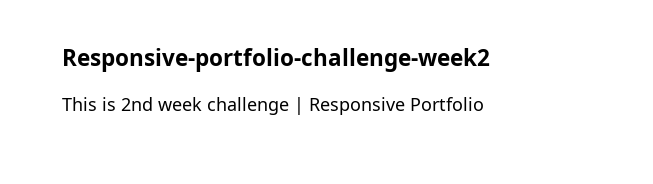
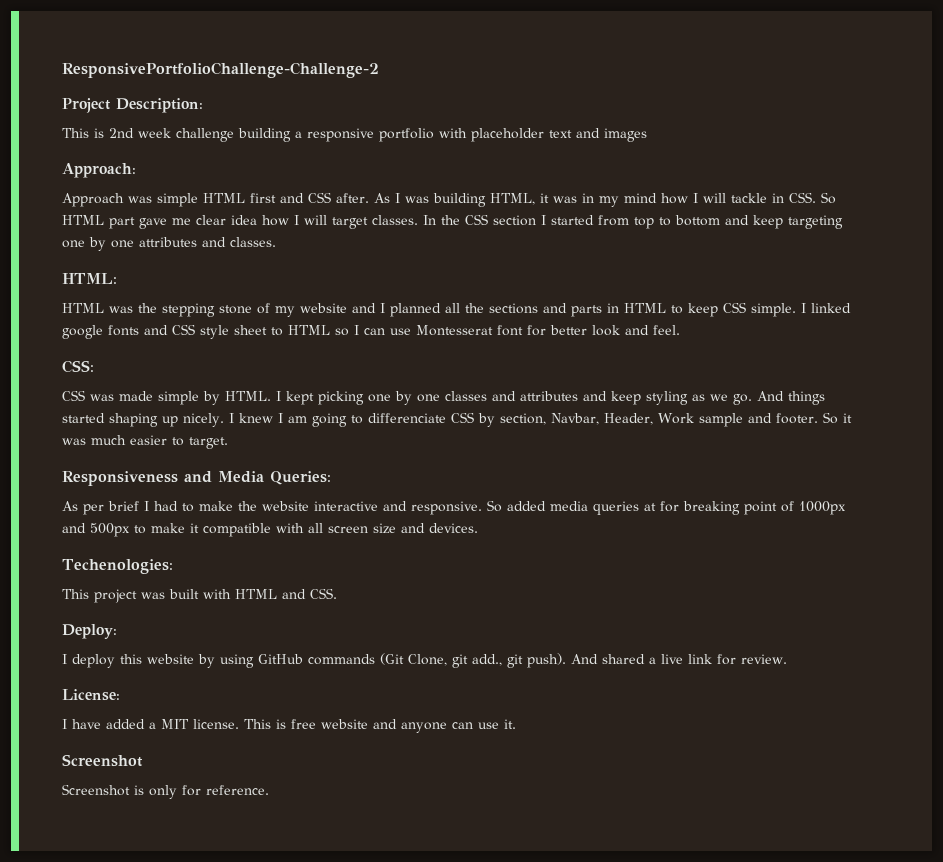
- Responsive-portfolio-challenge-week2
+ ResponsivePortfolioChallenge-Challenge-2
+ Project Description:
- This is 2nd week challenge | Responsive Portfolio
+ This is 2nd week challenge building a responsive portfolio with placeholder text and images
+ Approach:
+ Approach was simple HTML first and CSS after. As I was building HTML, it was in my mind how I will tackle in CSS. So HTML part gave me clear idea how I will target classes. In the CSS section I started from top to bottom and keep targeting one by one attributes and classes.
+ HTML:
+ HTML was the stepping stone of my website and I planned all the sections and parts in HTML to keep CSS simple. I linked google fonts and CSS style sheet to HTML so I can use Montesserat font for better look and feel.
+ CSS:
+ CSS was made simple by HTML. I kept picking one by one classes and attributes and keep styling as we go. And things started shaping up nicely. I knew I am going to differenciate CSS by section, Navbar, Header, Work sample and footer. So it was much easier to target.
+ Responsiveness and Media Queries:
+ As per brief I had to make the website interactive and responsive. So added media queries at for breaking point of 1000px and 500px to make it compatible with all screen size and devices.
+ Techenologies:
+ This project was built with HTML and CSS.
+ Deploy:
+ I deploy this website by using GitHub commands (Git Clone, git add., git push). And shared a live link for review.
+ License:
+ I have added a MIT license. This is free website and anyone can use it.
+ Screenshot
+ Screenshot is only for reference.

